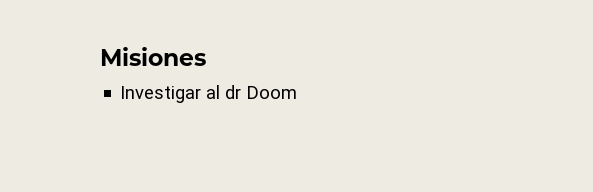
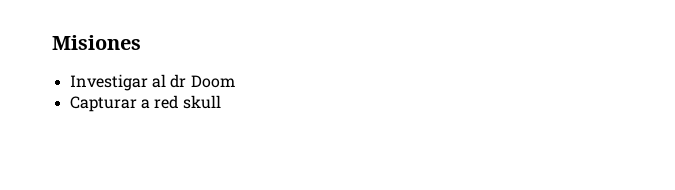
+ Capturar a red skull

